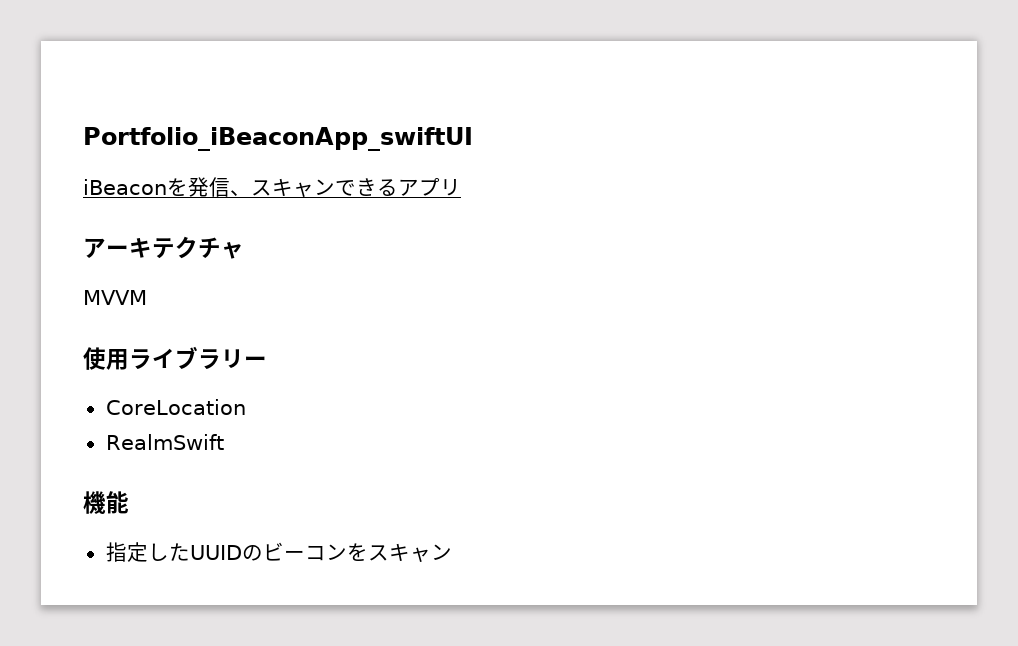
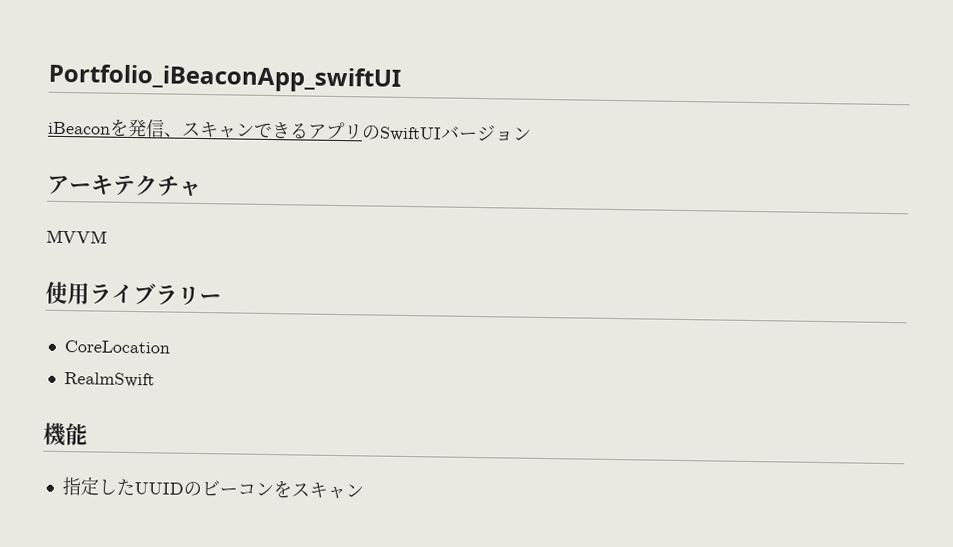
- iBeaconを発信、スキャンできるアプリ
+ iBeaconを発信、スキャンできるアプリのSwiftUIバージョン

